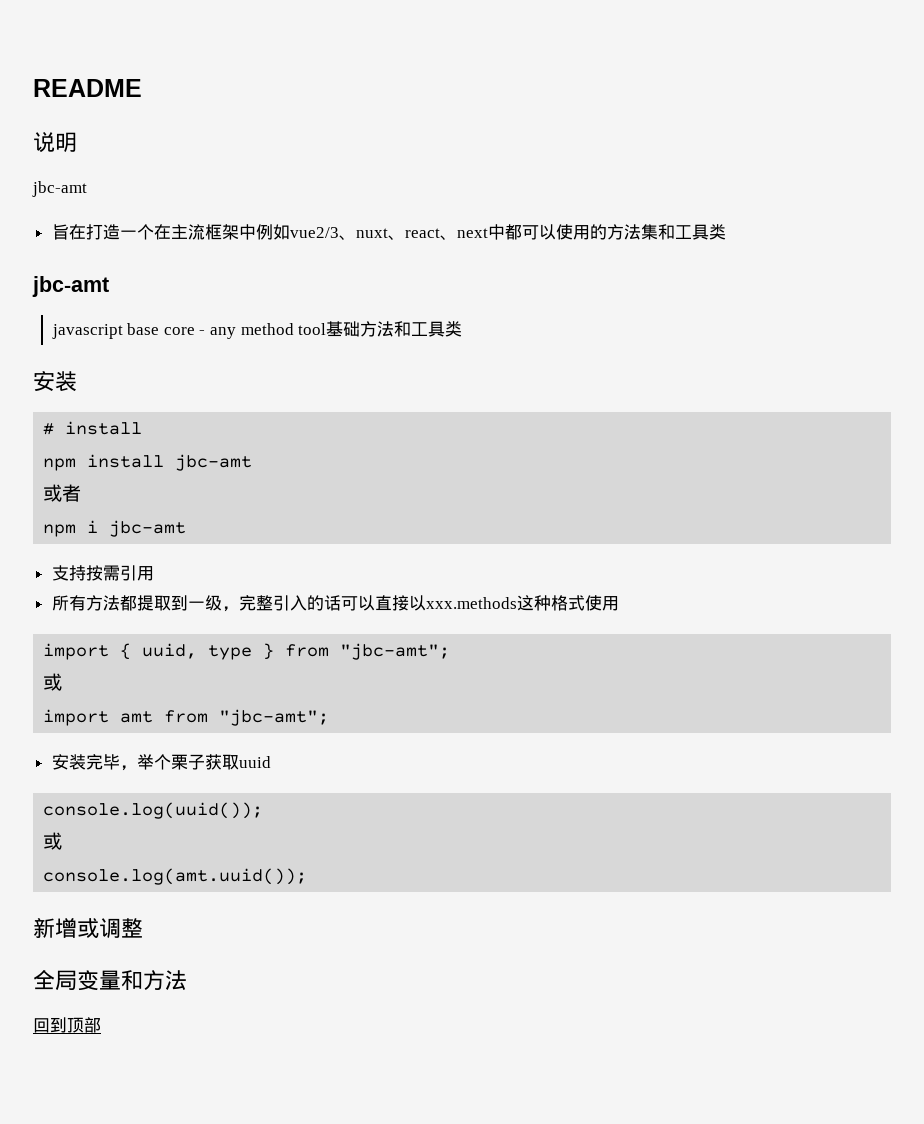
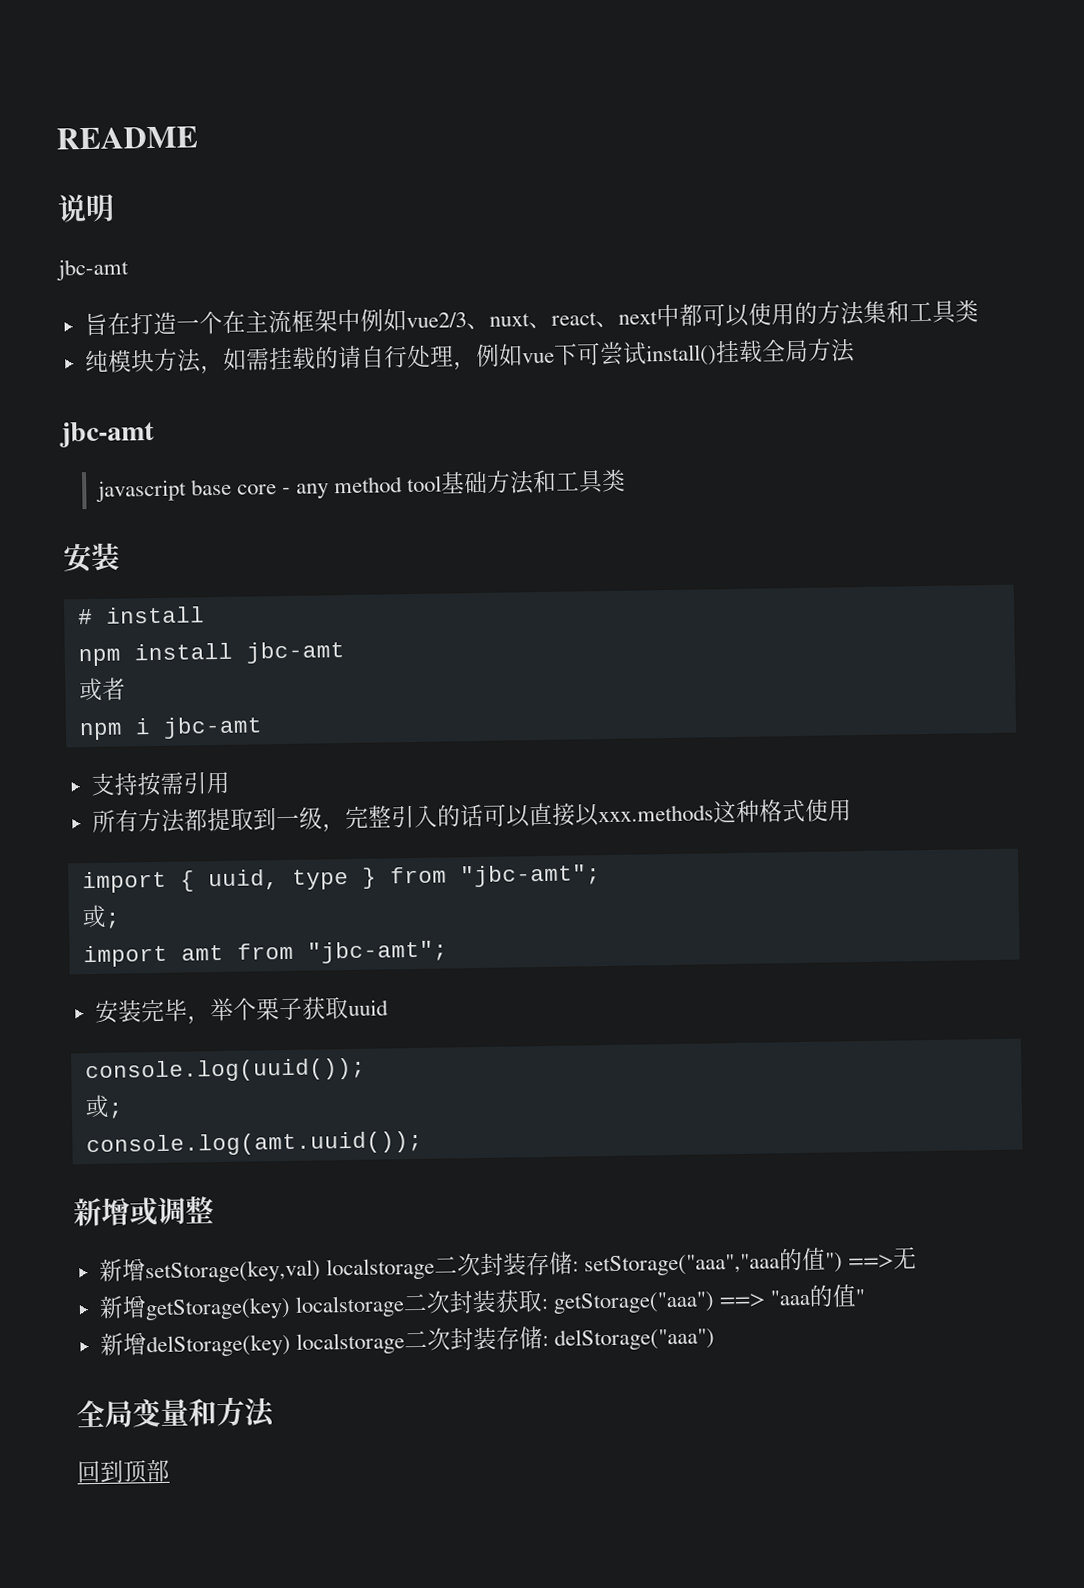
+ 纯模块方法，如需挂载的请自行处理，例如vue下可尝试install()挂载全局方法
  import { uuid, type } from "jbc-amt";
- 或
+ 或;
  console.log(uuid());
- 或
+ 或;
+ 新增setStorage(key,val) localstorage二次封装存储: setStorage("aaa","aaa的值") ==>无
+ 新增getStorage(key) localstorage二次封装获取: getStorage("aaa") ==> "aaa的值"
+ 新增delStorage(key) localstorage二次封装存储: delStorage("aaa")

